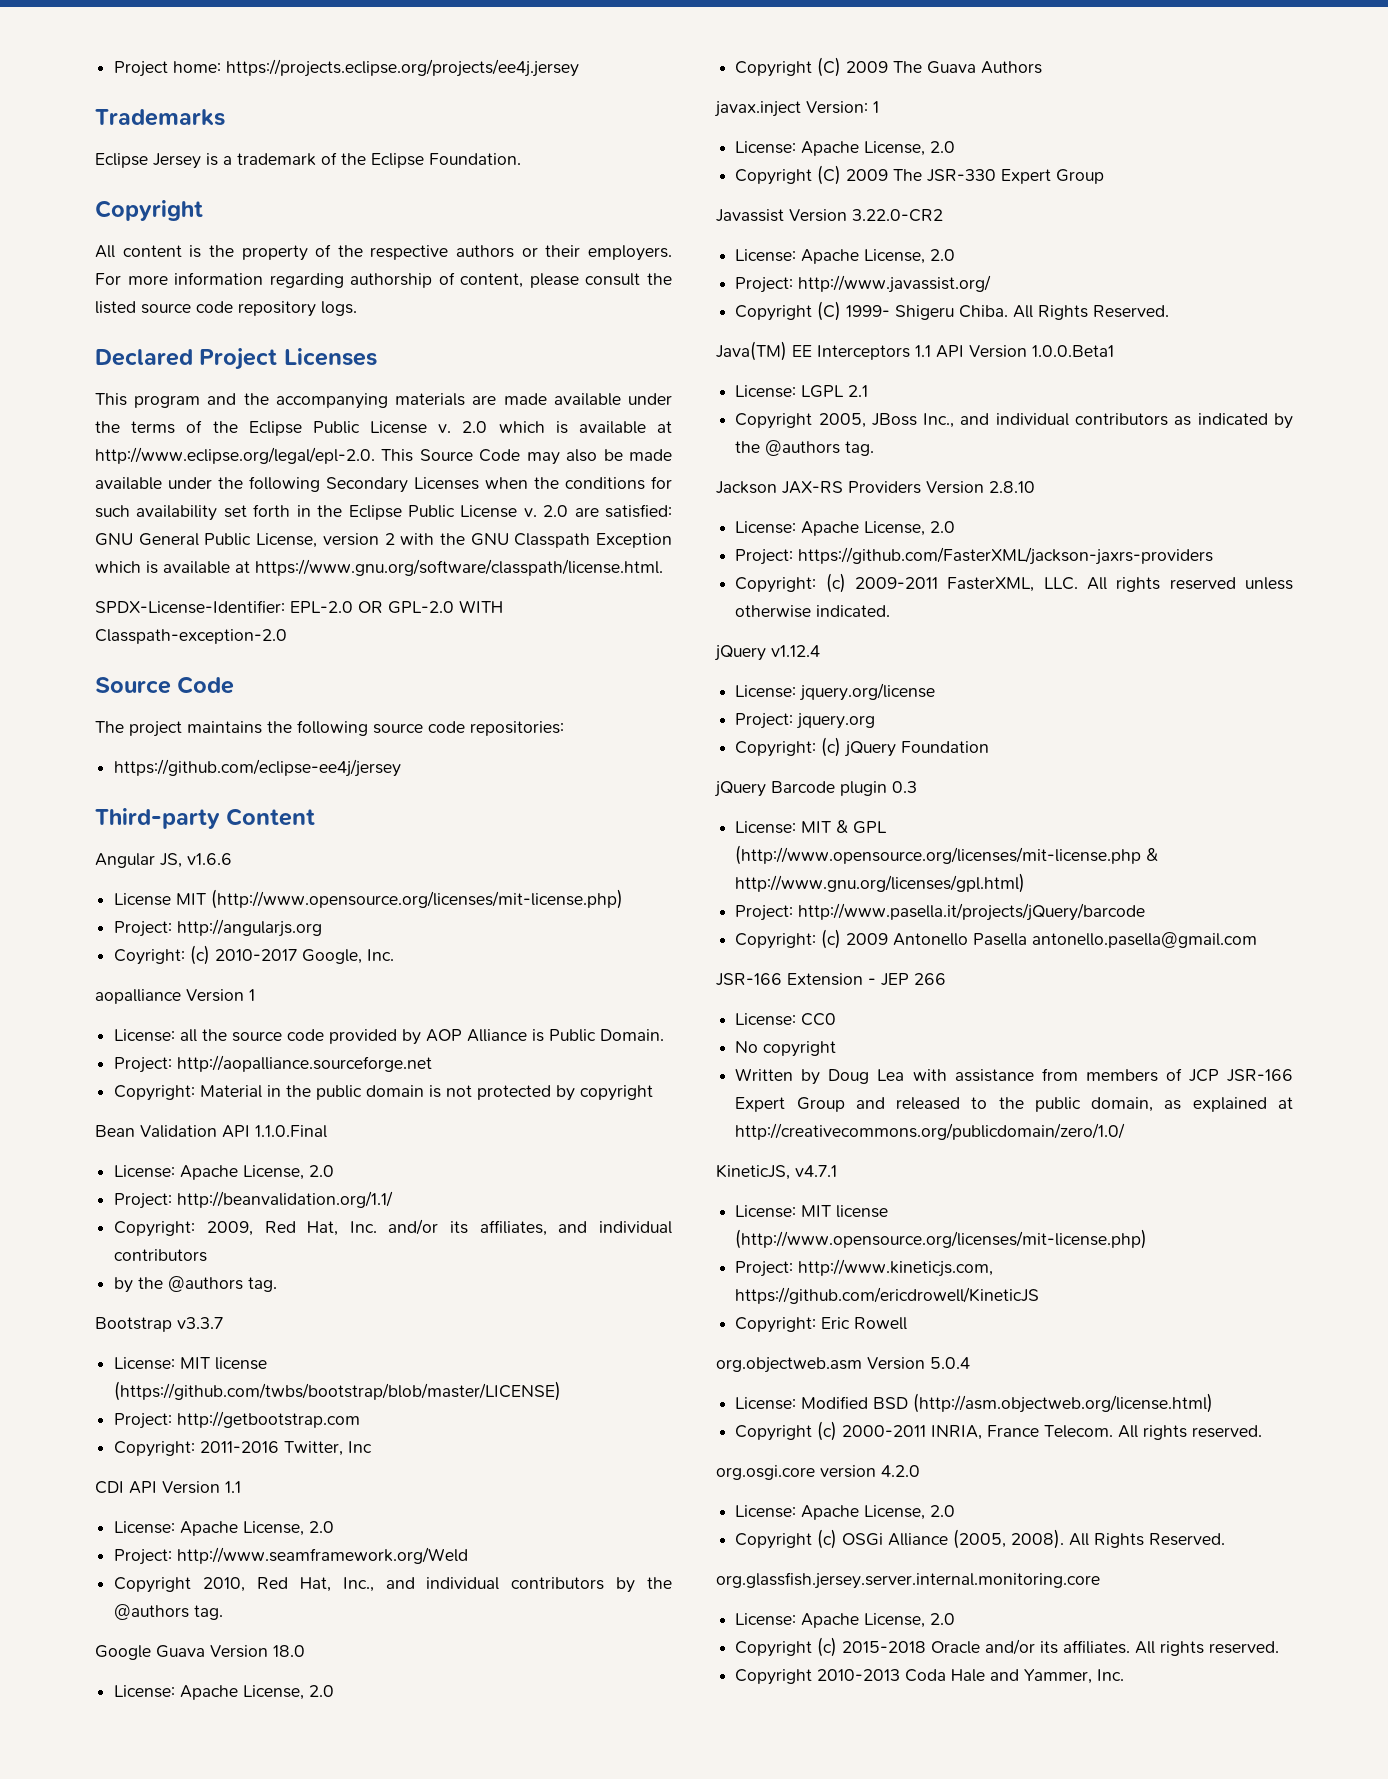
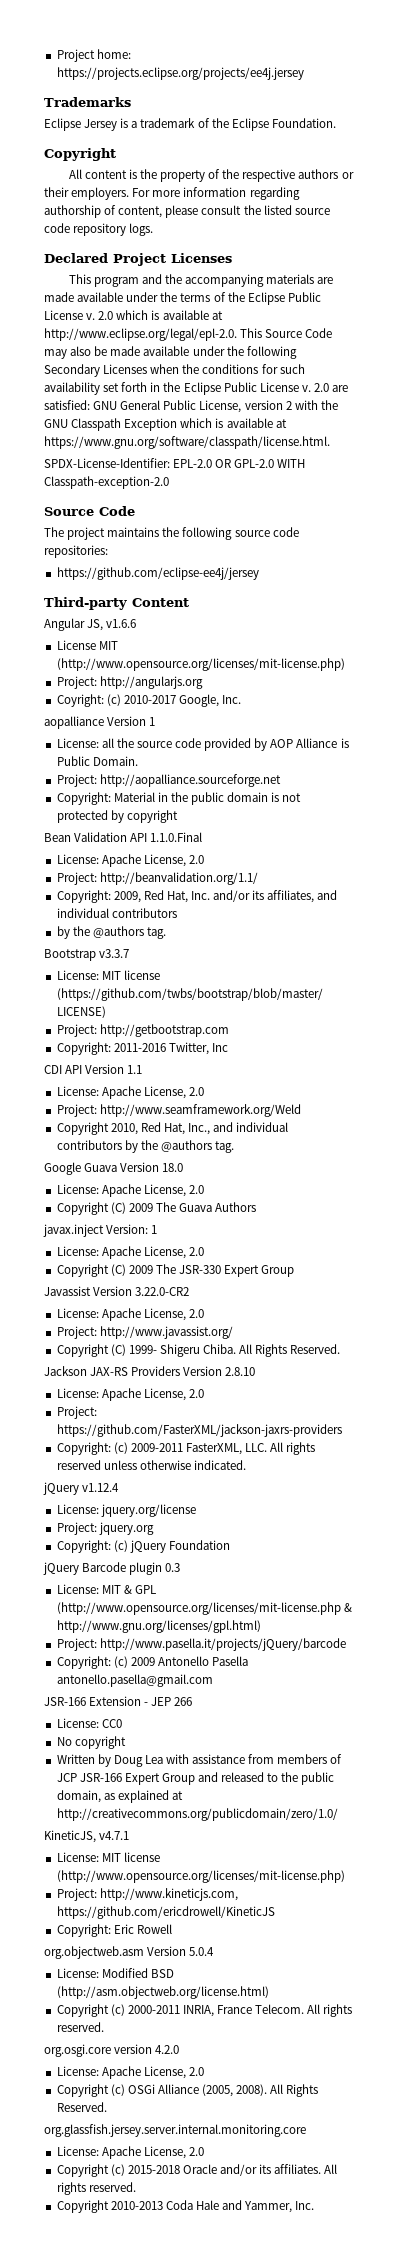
- Java(TM) EE Interceptors 1.1 API Version 1.0.0.Beta1
- License: LGPL 2.1
- Copyright 2005, JBoss Inc., and individual contributors as indicated by the @authors tag.

